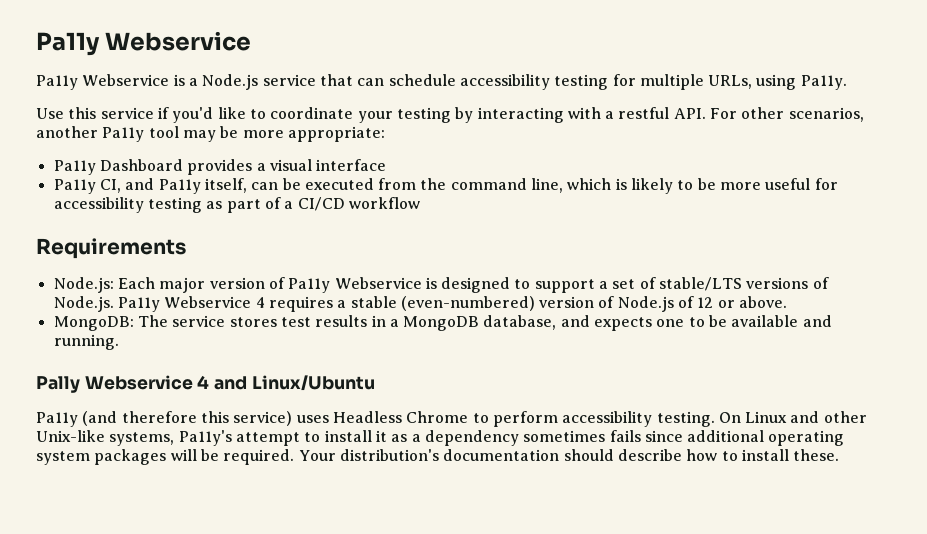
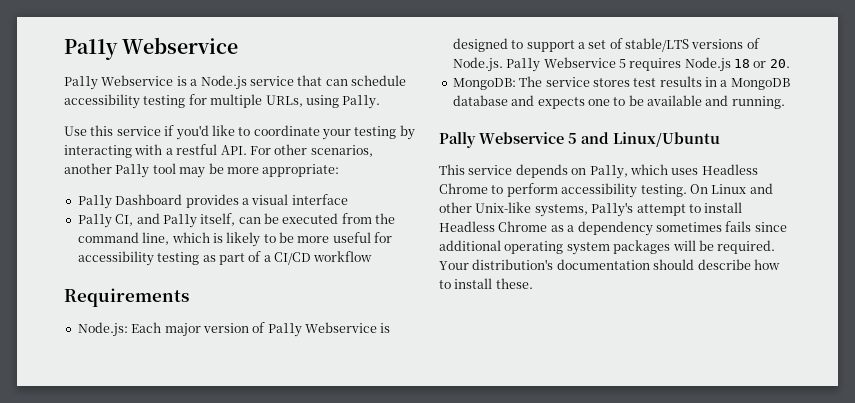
- Node.js: Each major version of Pa11y Webservice is designed to support a set of stable/LTS versions of Node.js. Pa11y Webservice 4 requires a stable (even-numbered) version of Node.js of 12 or above.
+ Node.js: Each major version of Pa11y Webservice is designed to support a set of stable/LTS versions of Node.js. Pa11y Webservice 5 requires Node.js 18 or 20.
- MongoDB: The service stores test results in a MongoDB database, and expects one to be available and running.
+ MongoDB: The service stores test results in a MongoDB database and expects one to be available and running.
- Pally Webservice 4 and Linux/Ubuntu
+ Pally Webservice 5 and Linux/Ubuntu
- Pa11y (and therefore this service) uses Headless Chrome to perform accessibility testing.
+ This service depends on Pa11y, which uses Headless Chrome to perform accessibility testing.
- On Linux and other Unix-like systems, Pa11y's attempt to install it as a dependency sometimes fails since additional operating system packages will be required.
+ On Linux and other Unix-like systems, Pa11y's attempt to install Headless Chrome as a dependency sometimes fails since additional operating system packages will be required.

